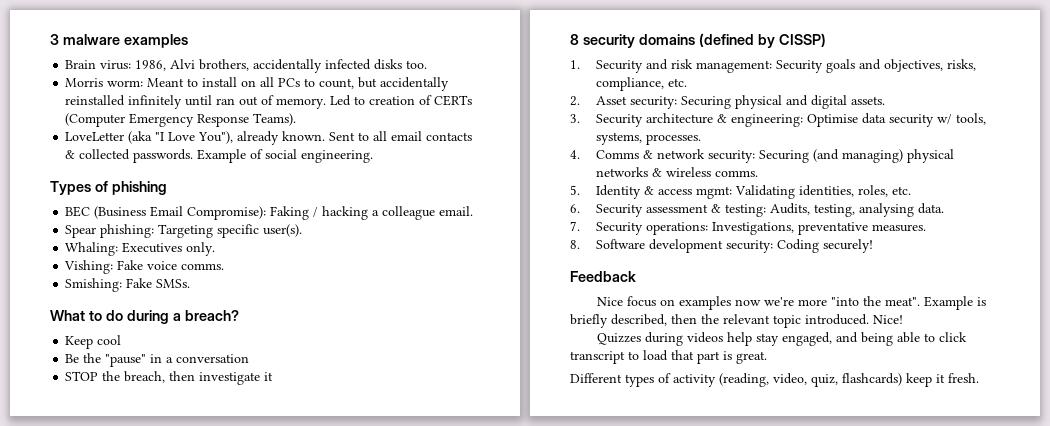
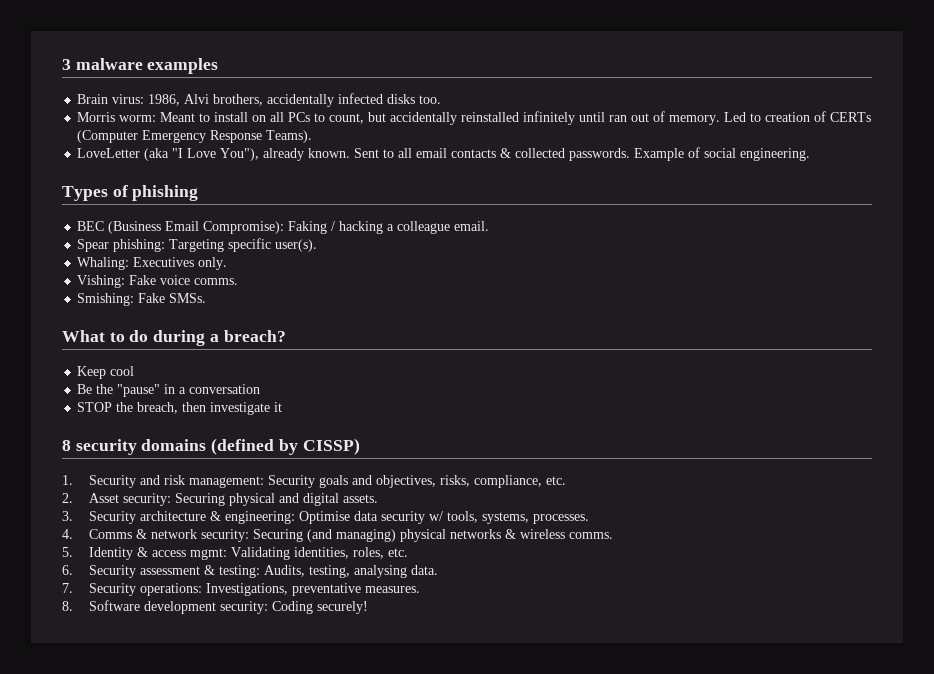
- Feedback
- Nice focus on examples now we're more "into the meat". Example is briefly described, then the relevant topic introduced. Nice!
- Quizzes during videos help stay engaged, and being able to click transcript to load that part is great.
- Different types of activity (reading, video, quiz, flashcards) keep it fresh.

